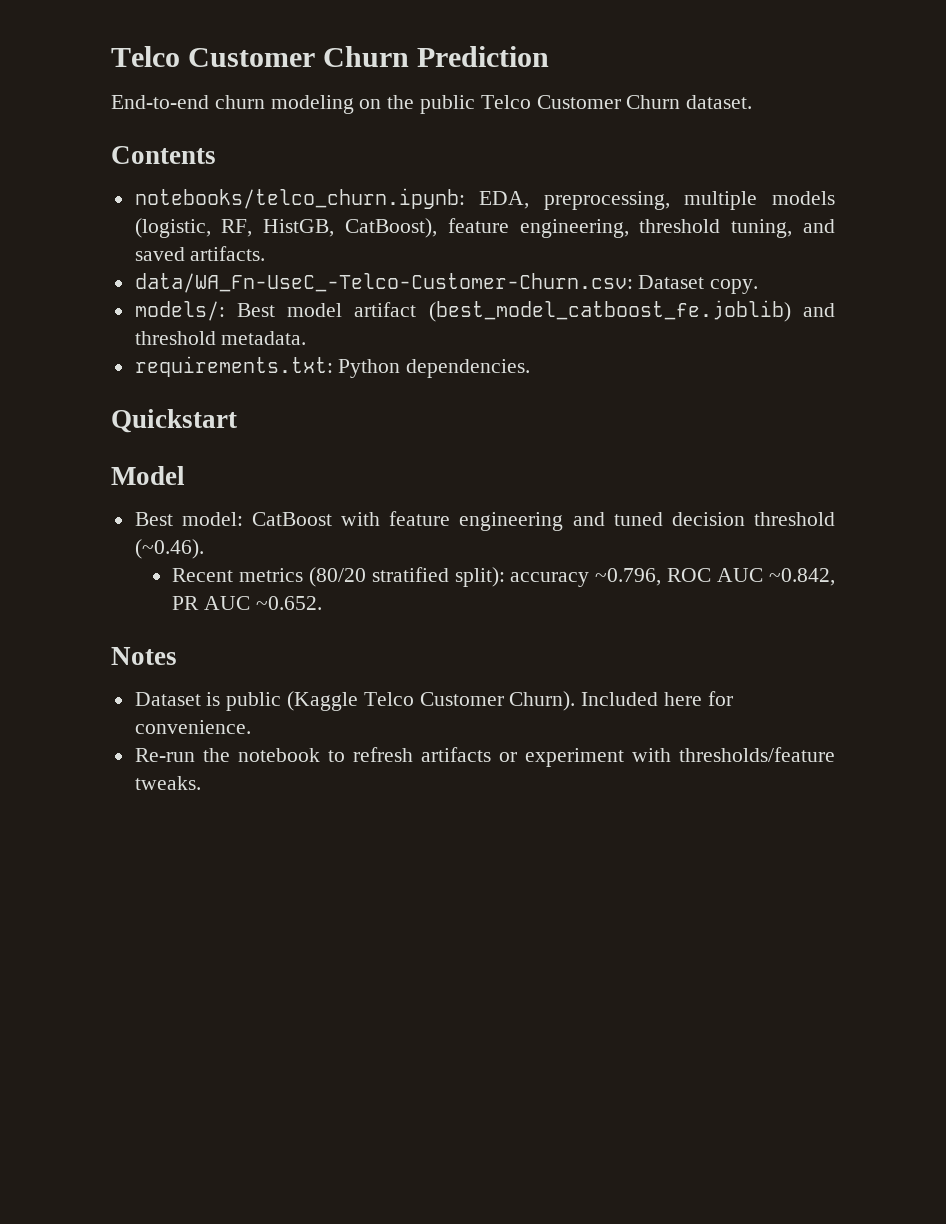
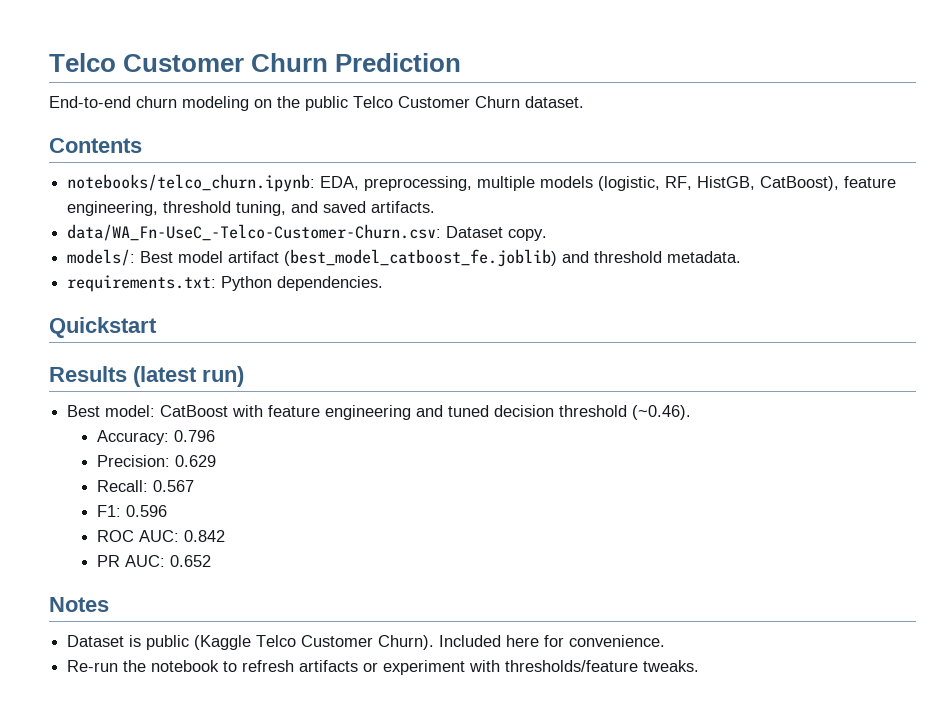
- Model
+ Results (latest run)
- Recent metrics (80/20 stratified split): accuracy ~0.796, ROC AUC ~0.842, PR AUC ~0.652.
+ Accuracy: 0.796
+ Precision: 0.629
+ Recall: 0.567
+ F1: 0.596
+ ROC AUC: 0.842
+ PR AUC: 0.652

